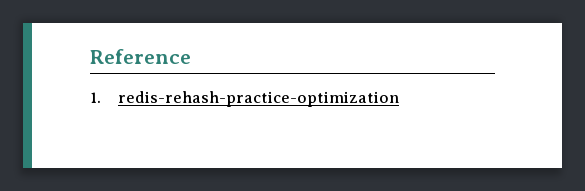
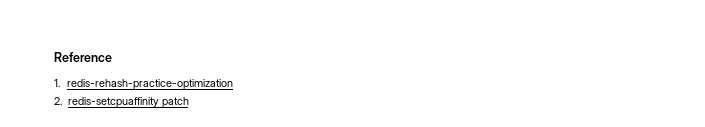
+ 2. redis-setcpuaffinity patch

